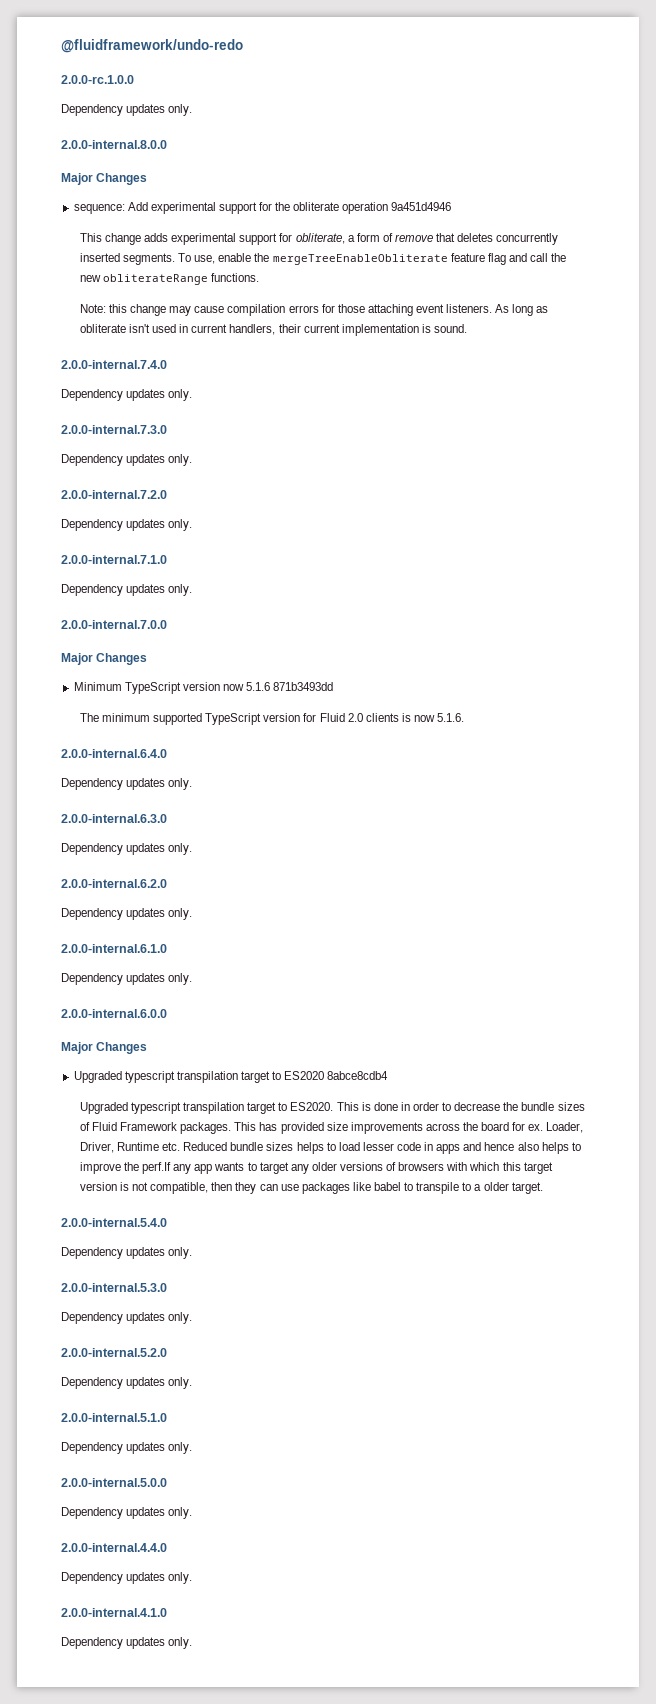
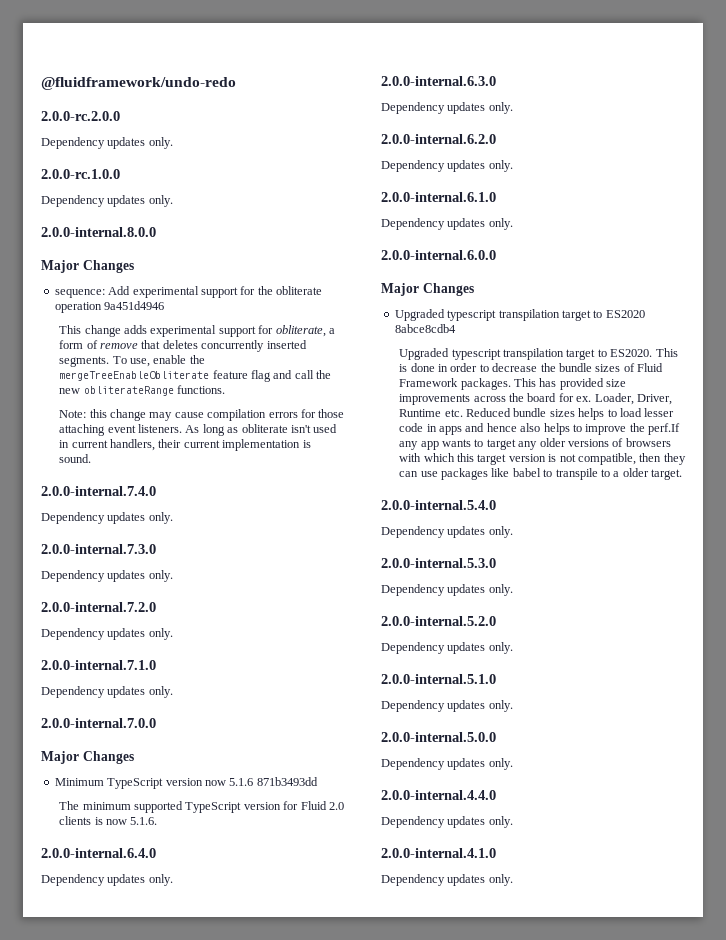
+ 2.0.0-rc.2.0.0
+ Dependency updates only.

